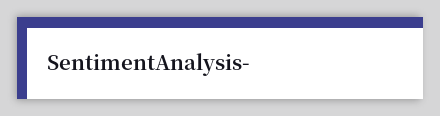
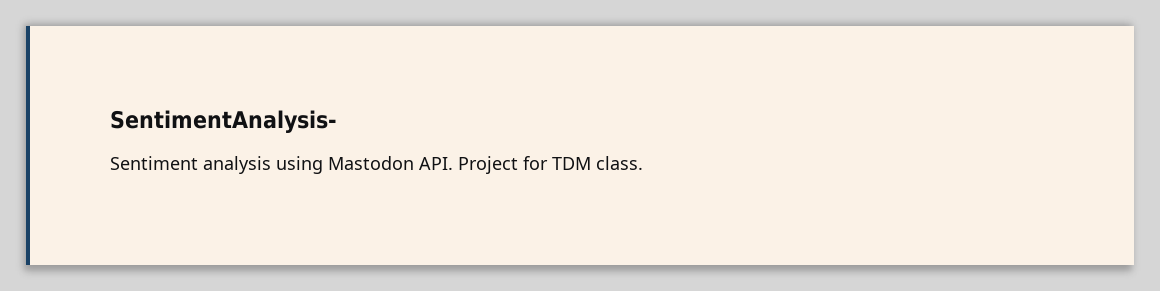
+ Sentiment analysis using Mastodon API. Project for TDM class.

